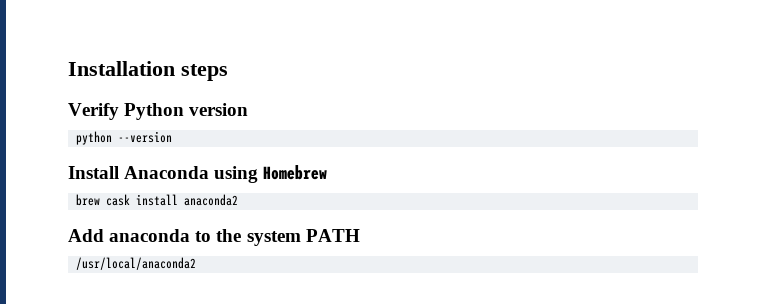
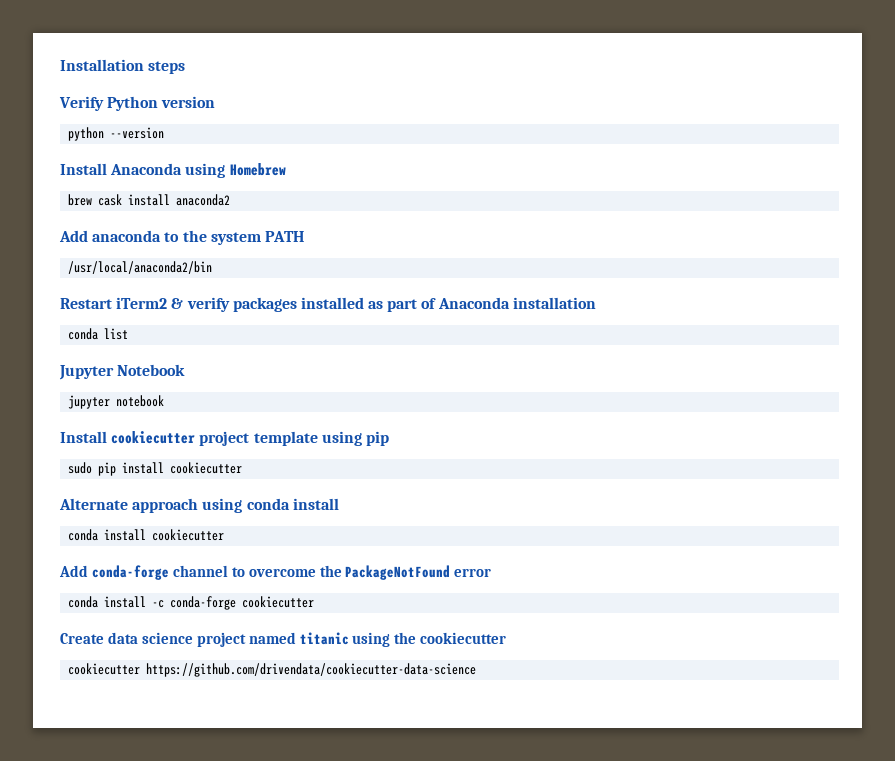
- /usr/local/anaconda2
+ /usr/local/anaconda2/bin
+ Restart iTerm2 & verify packages installed as part of Anaconda installation
+ conda list
+ Jupyter Notebook
+ jupyter notebook
+ Install cookiecutter project template using pip
+ sudo pip install cookiecutter
+ Alternate approach using conda install
+ conda install cookiecutter
+ Add conda-forge channel to overcome the PackageNotFound error
+ conda install -c conda-forge cookiecutter
+ Create data science project named titanic using the cookiecutter
+ cookiecutter https://github.com/drivendata/cookiecutter-data-science

